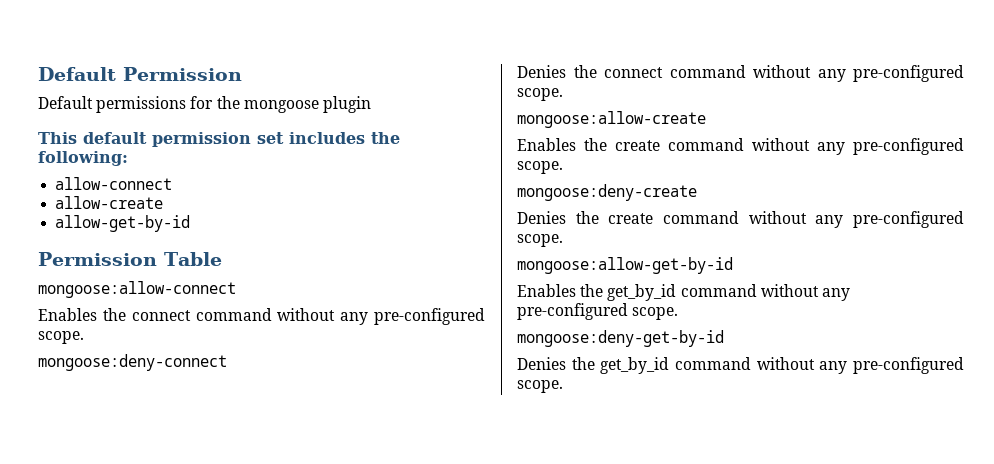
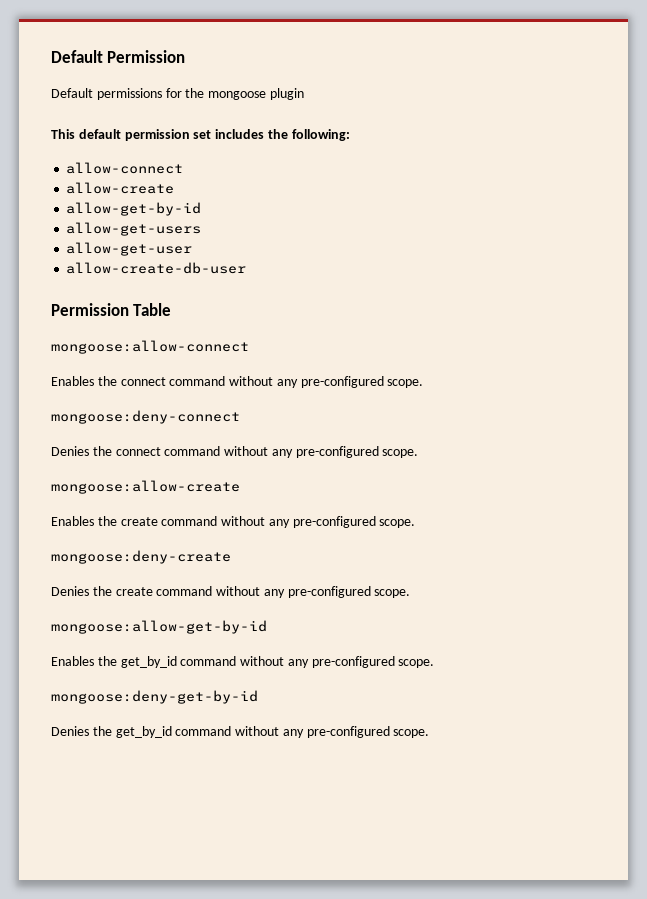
+ allow-get-users
+ allow-get-user
+ allow-create-db-user

